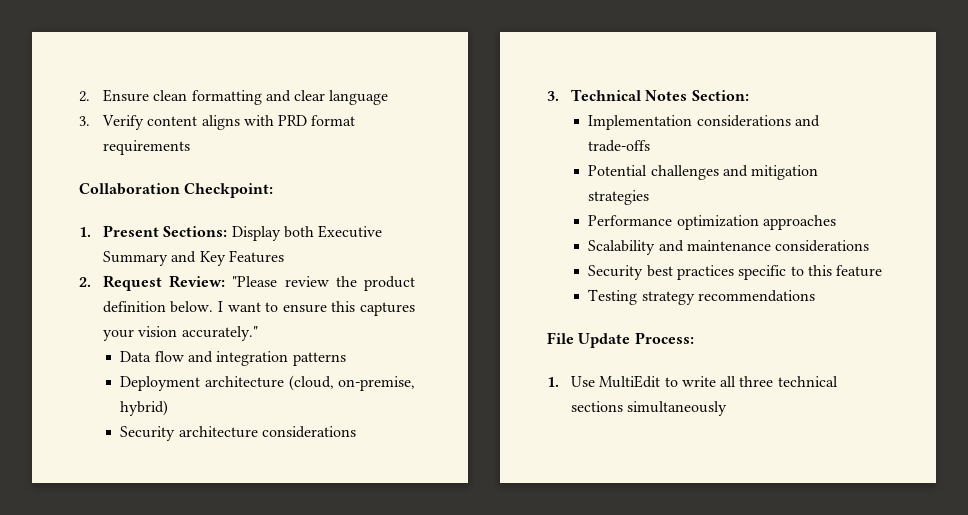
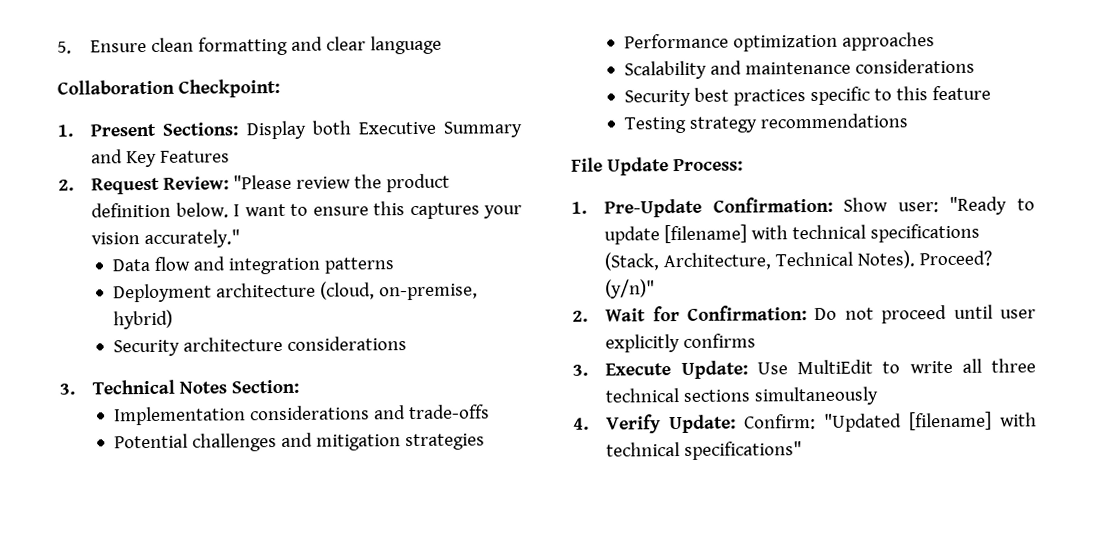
- 2. Ensure clean formatting and clear language
+ 5. Ensure clean formatting and clear language
- 3. Verify content aligns with PRD format requirements
- 1. Use MultiEdit to write all three technical sections simultaneously
+ 1. Pre-Update Confirmation: Show user: "Ready to update [filename] with technical specifications (Stack, Architecture, Technical Notes). Proceed? (y/n)"
+ 2. Wait for Confirmation: Do not proceed until user explicitly confirms
+ 3. Execute Update: Use MultiEdit to write all three technical sections simultaneously
+ 4. Verify Update: Confirm: "Updated [filename] with technical specifications"

